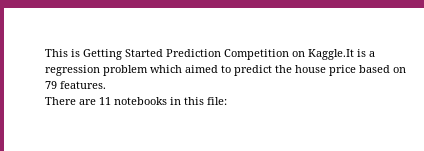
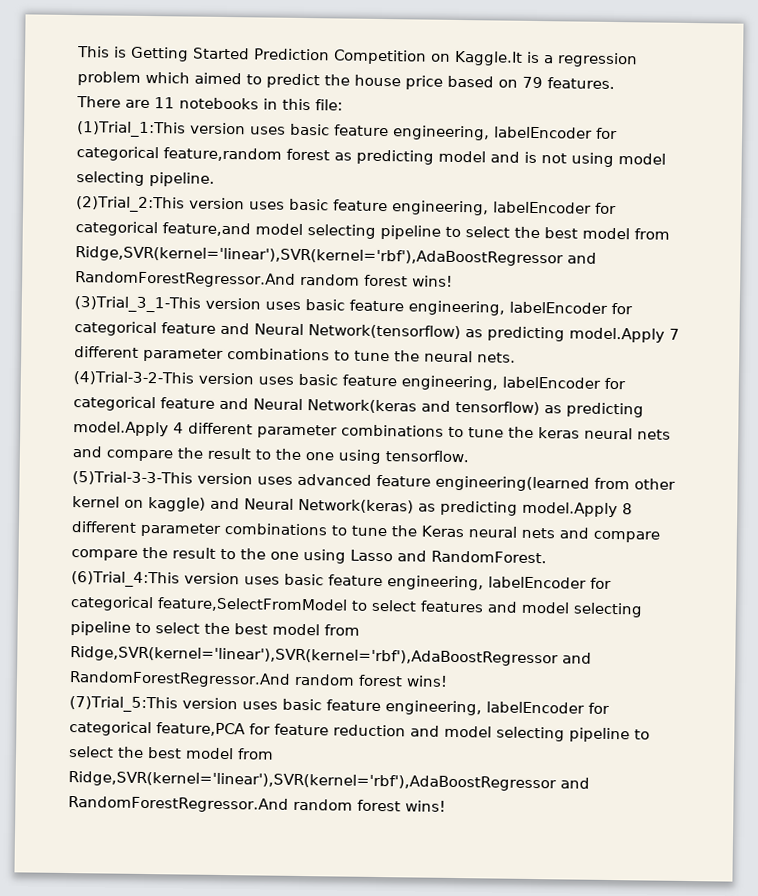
+ (1)Trial_1:This version uses basic feature engineering, labelEncoder for categorical feature,random forest as predicting model and is not using model selecting pipeline.
+ (2)Trial_2:This version uses basic feature engineering, labelEncoder for categorical feature,and model selecting pipeline to select the best model from Ridge,SVR(kernel='linear'),SVR(kernel='rbf'),AdaBoostRegressor and RandomForestRegressor.And random forest wins!
+ (3)Trial_3_1-This version uses basic feature engineering, labelEncoder for categorical feature and Neural Network(tensorflow) as predicting model.Apply 7 different parameter combinations to tune the neural nets.
+ (4)Trial-3-2-This version uses basic feature engineering, labelEncoder for categorical feature and Neural Network(keras and tensorflow) as predicting model.Apply 4 different parameter combinations to tune the keras neural nets and compare the result to the one using tensorflow.
+ (5)Trial-3-3-This version uses advanced feature engineering(learned from other kernel on kaggle) and Neural Network(keras) as predicting model.Apply 8 different parameter combinations to tune the Keras neural nets and compare compare the result to the one using Lasso and RandomForest.
+ (6)Trial_4:This version uses basic feature engineering, labelEncoder for categorical feature,SelectFromModel to select features and model selecting pipeline to select the best model from Ridge,SVR(kernel='linear'),SVR(kernel='rbf'),AdaBoostRegressor and RandomForestRegressor.And random forest wins!
+ (7)Trial_5:This version uses basic feature engineering, labelEncoder for categorical feature,PCA for feature reduction and model selecting pipeline to select the best model from Ridge,SVR(kernel='linear'),SVR(kernel='rbf'),AdaBoostRegressor and RandomForestRegressor.And random forest wins!

